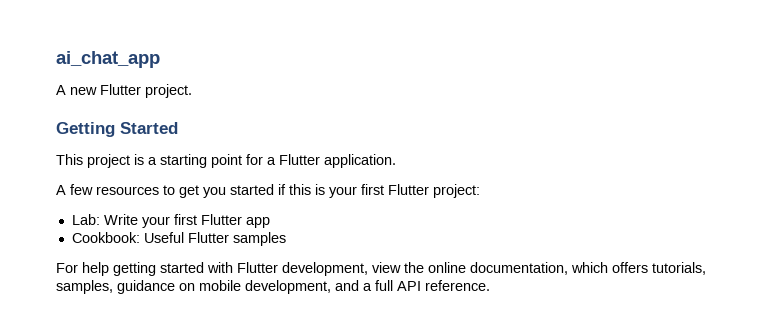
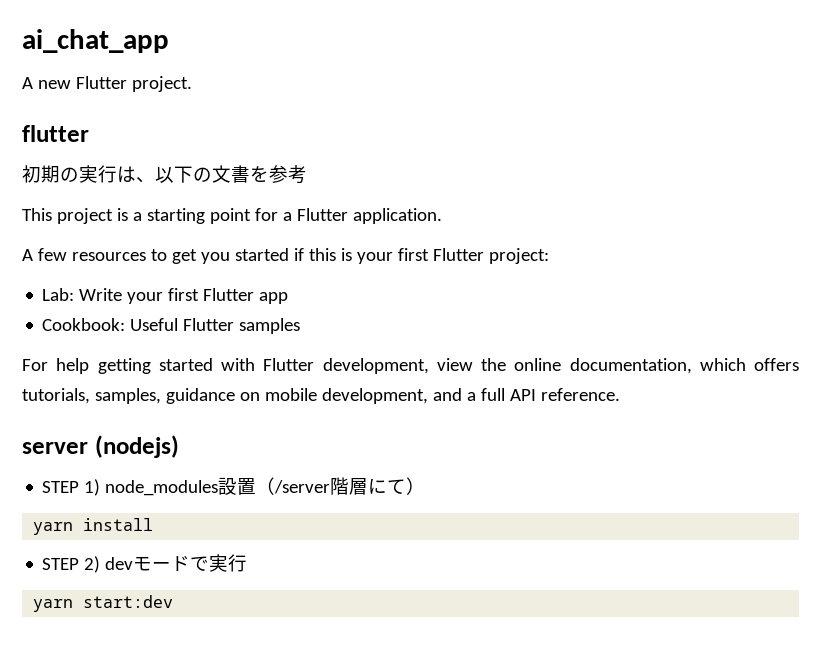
- Getting Started
+ flutter
+ 初期の実行は、以下の文書を参考
+ server (nodejs)
+ STEP 1) node_modules設置（/server階層にて）
+ yarn install
+ STEP 2) devモードで実行
+ yarn start:dev

